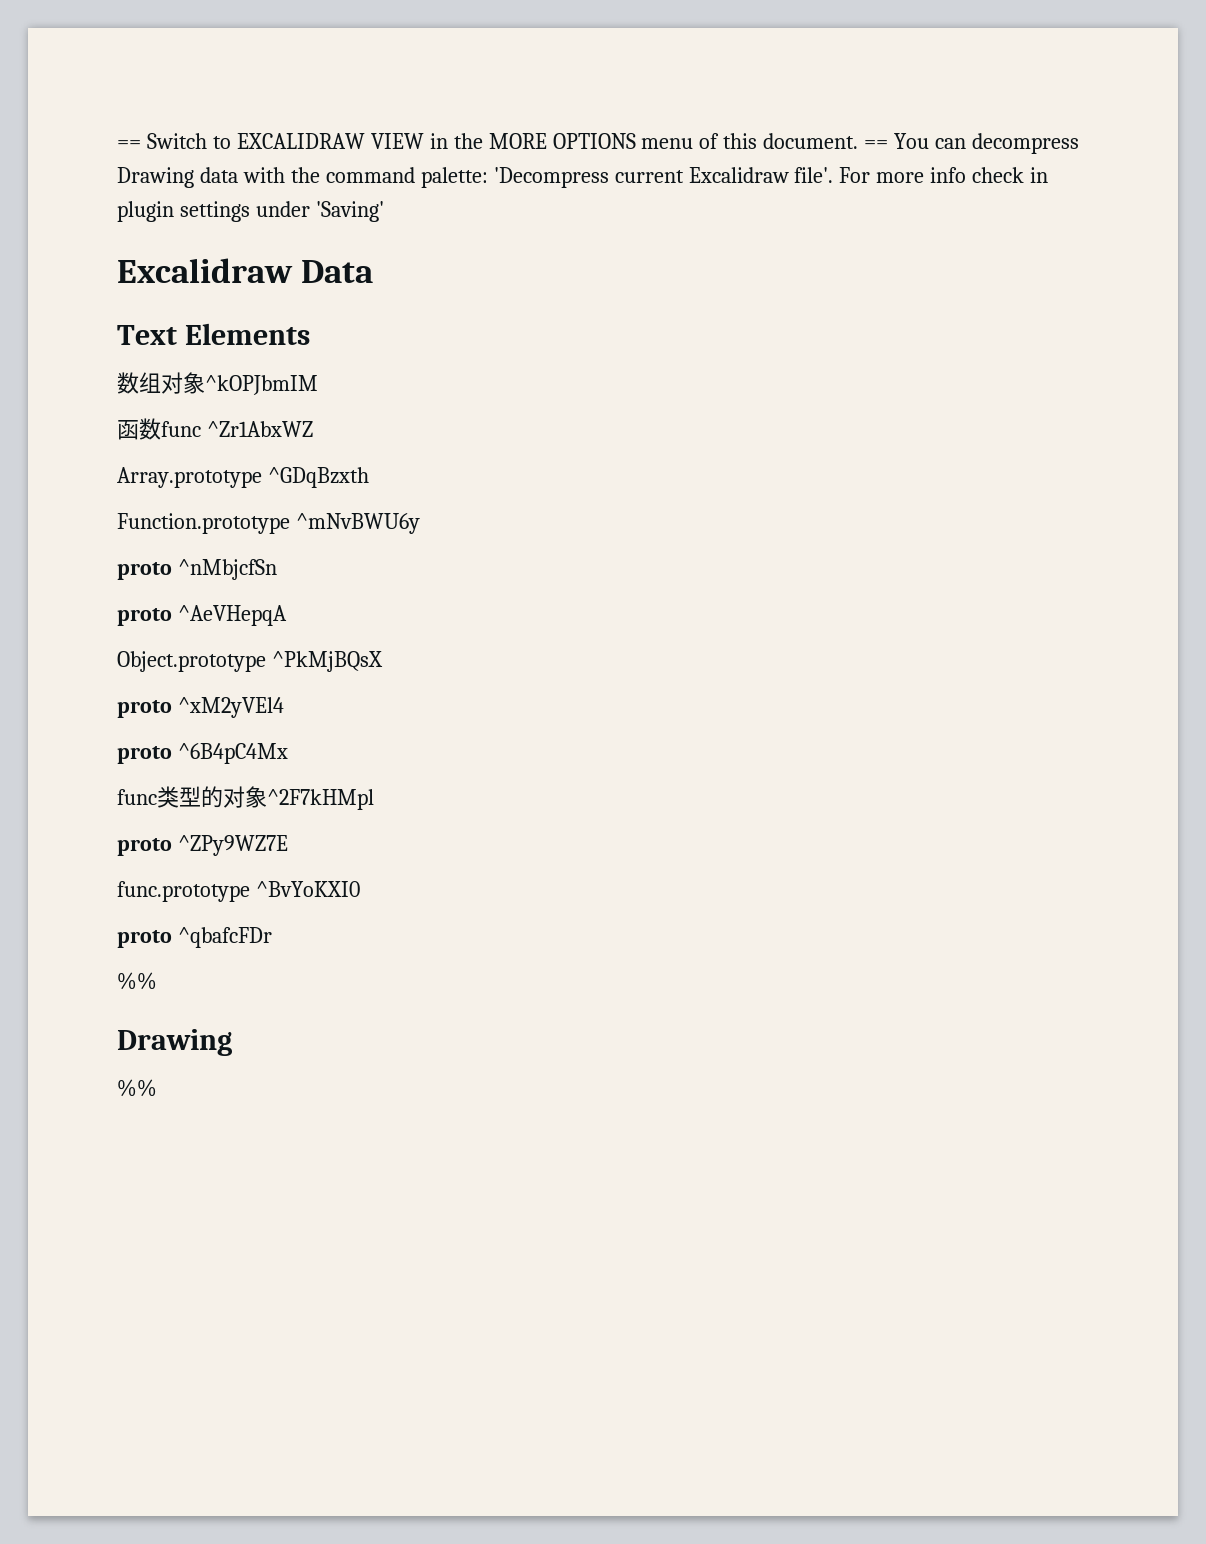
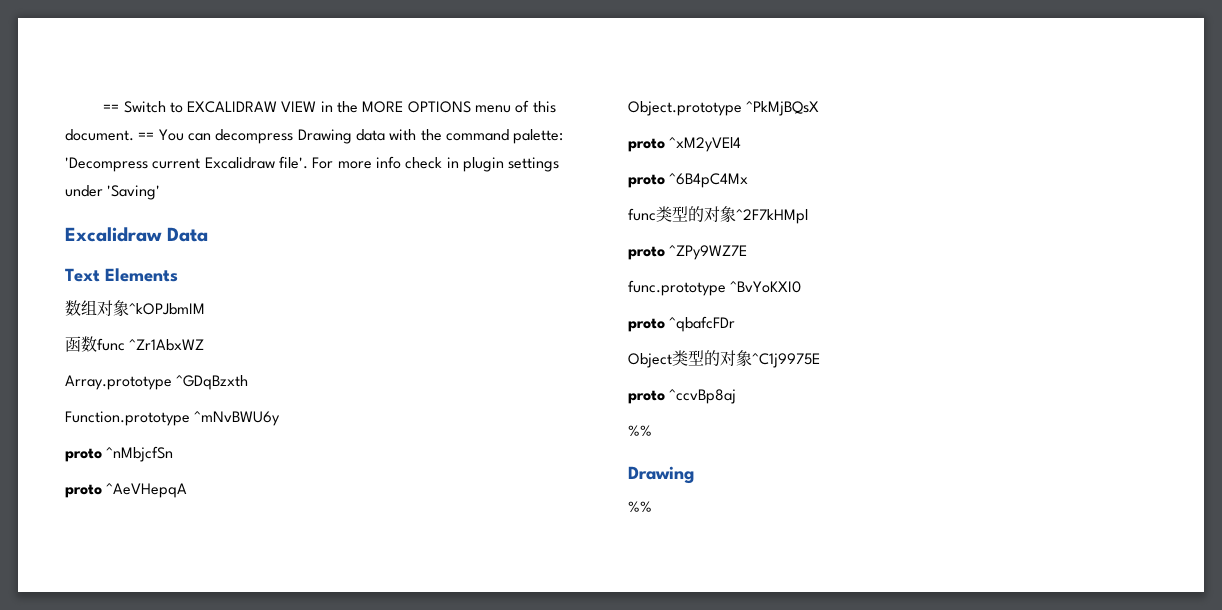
+ Object类型的对象^C1j9975E
+ proto ^ccvBp8aj

